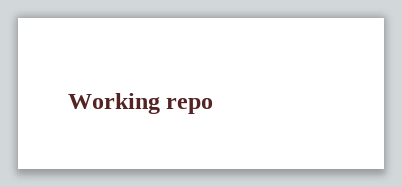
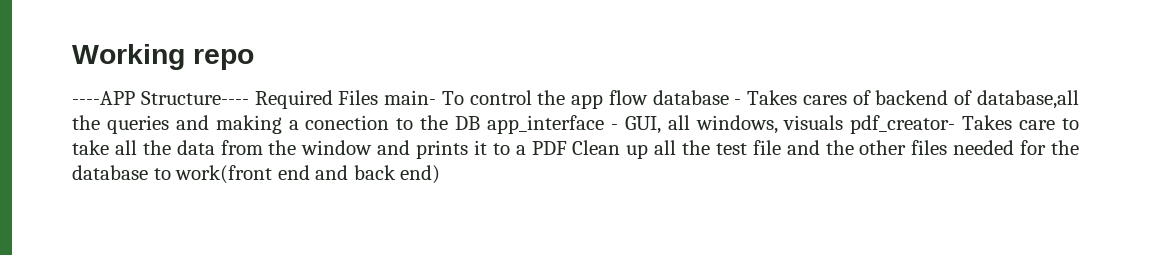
+ ----APP Structure---- Required Files main- To control the app flow database - Takes cares of backend of database,all the queries and making a conection to the DB app_interface - GUI, all windows, visuals pdf_creator- Takes care to take all the data from the window and prints it to a PDF Clean up all the test file and the other files needed for the database to work(front end and back end)

